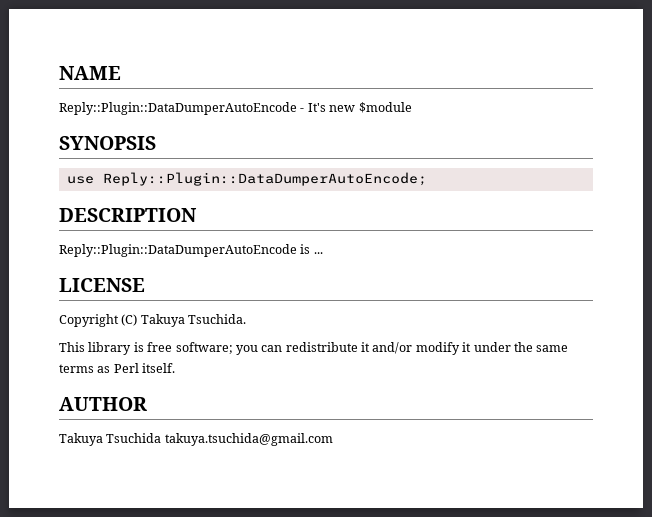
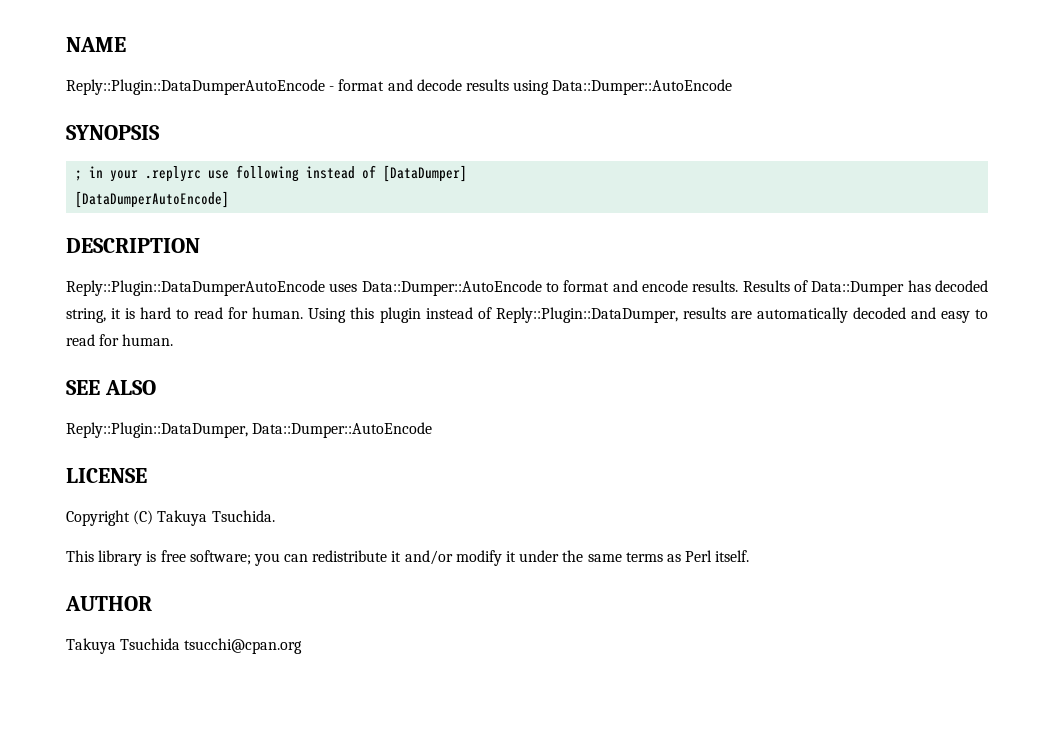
- Reply::Plugin::DataDumperAutoEncode - It's new $module
+ Reply::Plugin::DataDumperAutoEncode - format and decode results using Data::Dumper::AutoEncode
  SYNOPSIS
- use Reply::Plugin::DataDumperAutoEncode;
+ ; in your .replyrc use following instead of [DataDumper]
+ [DataDumperAutoEncode]
  DESCRIPTION
- Reply::Plugin::DataDumperAutoEncode is ...
+ Reply::Plugin::DataDumperAutoEncode uses Data::Dumper::AutoEncode to format and encode results. Results of Data::Dumper has decoded string, it is hard to read for human. Using this plugin instead of Reply::Plugin::DataDumper, results are automatically decoded and easy to read for human.
+ SEE ALSO
+ Reply::Plugin::DataDumper, Data::Dumper::AutoEncode
- Takuya Tsuchida takuya.tsuchida@gmail.com
+ Takuya Tsuchida tsucchi@cpan.org

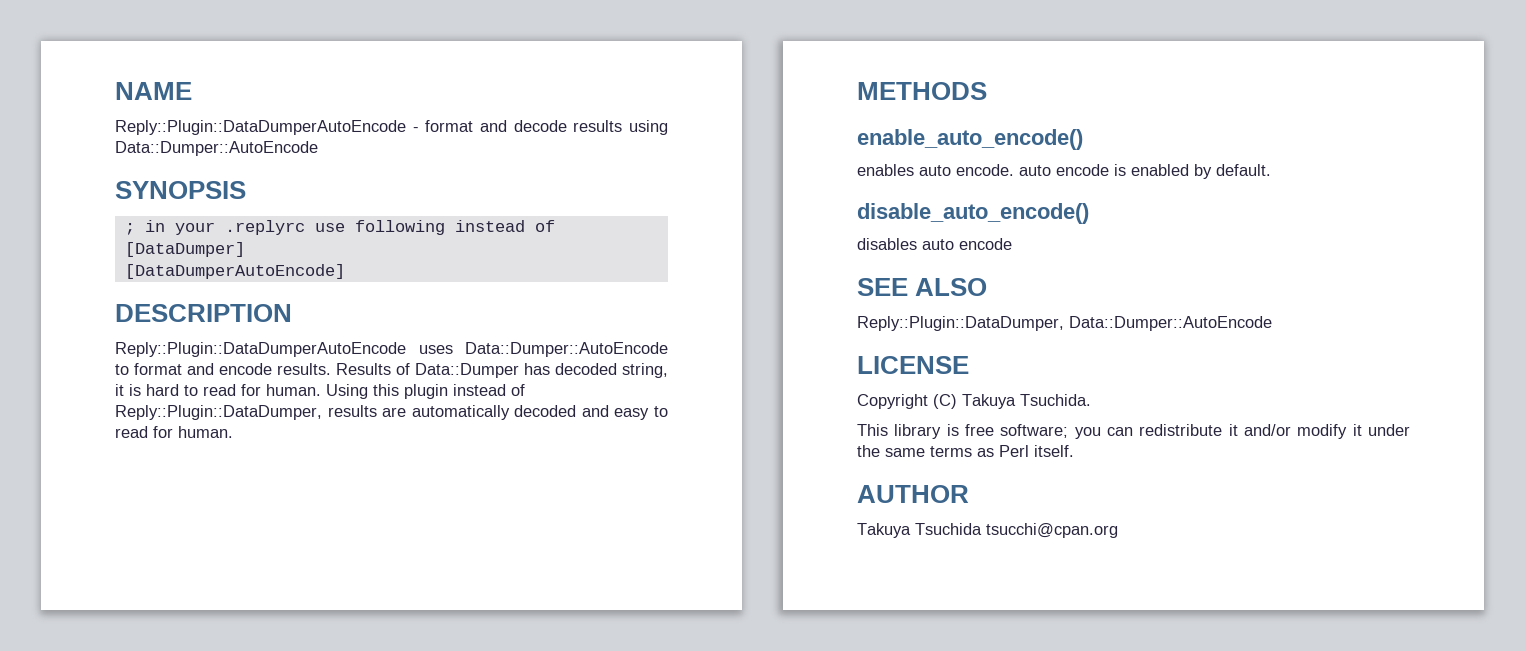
+ METHODS
+ enable_auto_encode()
+ enables auto encode. auto encode is enabled by default.
+ disable_auto_encode()
+ disables auto encode

